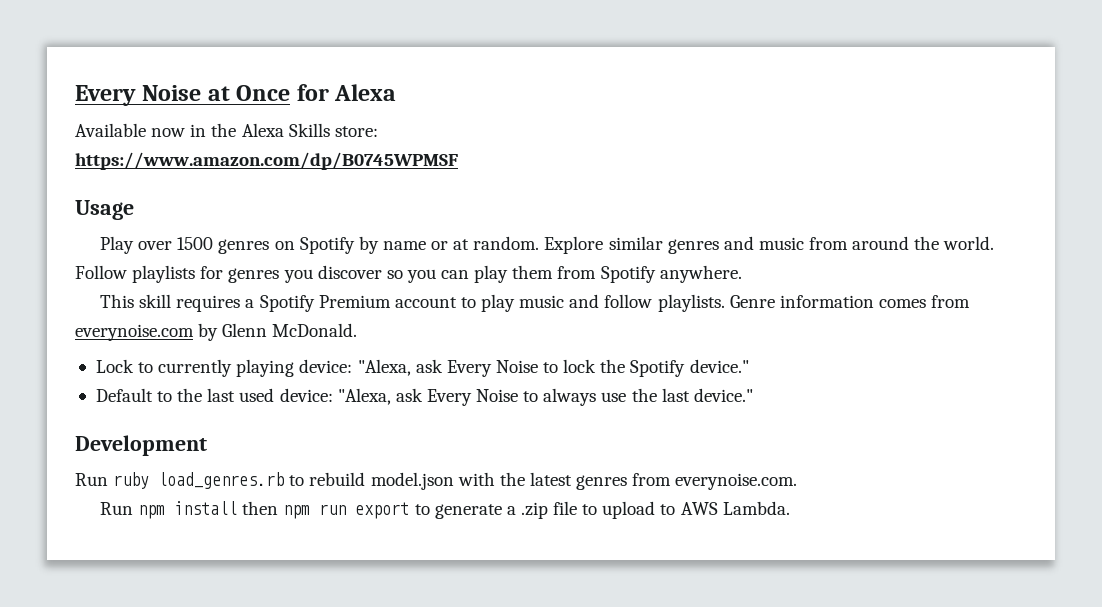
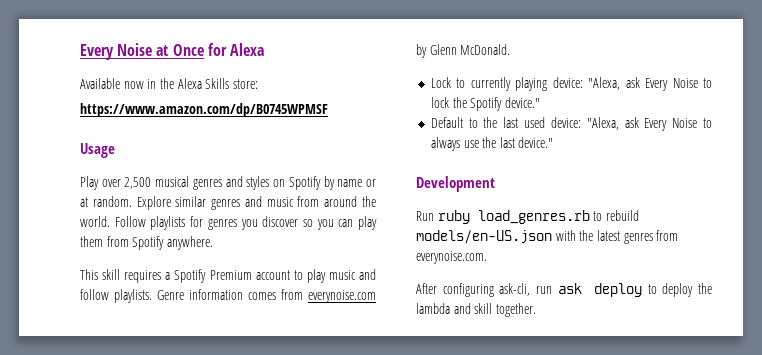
- Play over 1500 genres on Spotify by name or at random.
+ Play over 2,500 musical genres and styles on Spotify by name or at random.
- Run ruby load_genres.rb to rebuild model.json with the latest genres from everynoise.com.
+ Run ruby load_genres.rb to rebuild models/en-US.json with the latest genres from everynoise.com.
- Run npm install then npm run export to generate a .zip file to upload to AWS Lambda.
+ After configuring ask-cli, run ask deploy to deploy the lambda and skill together.

